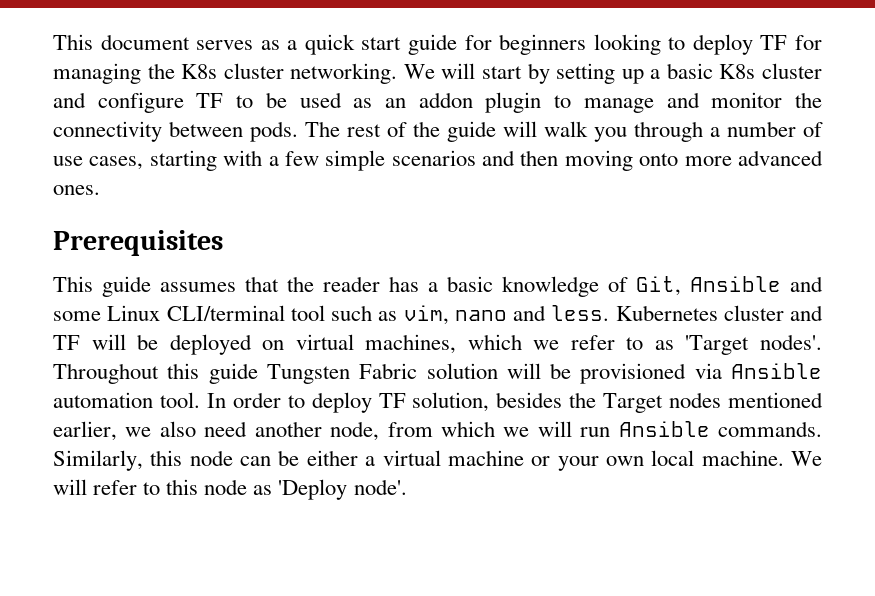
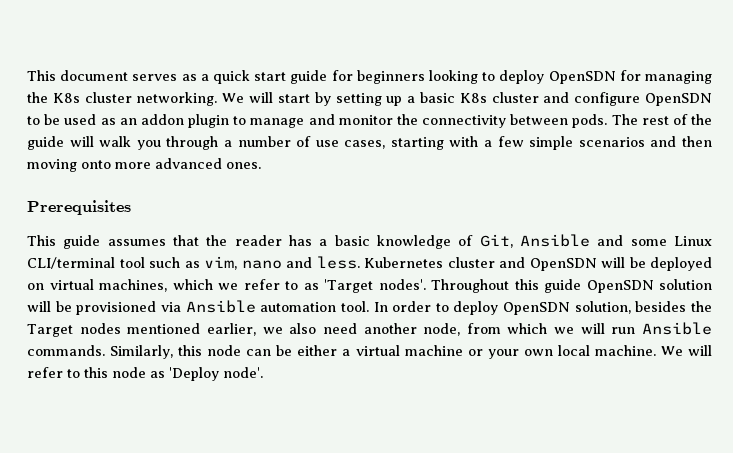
- This document serves as a quick start guide for beginners looking to deploy TF for managing the K8s cluster networking.
+ This document serves as a quick start guide for beginners looking to deploy OpenSDN for managing the K8s cluster networking.
- We will start by setting up a basic K8s cluster and configure TF to be used as an addon plugin to manage and monitor the connectivity between pods.
+ We will start by setting up a basic K8s cluster and configure OpenSDN to be used as an addon plugin to manage and monitor the connectivity between pods.
- Kubernetes cluster and TF will be deployed on virtual machines, which we refer to as 'Target nodes'.
+ Kubernetes cluster and OpenSDN will be deployed on virtual machines, which we refer to as 'Target nodes'.
- Throughout this guide Tungsten Fabric solution will be provisioned via Ansible automation tool.
+ Throughout this guide OpenSDN solution will be provisioned via Ansible automation tool.
- In order to deploy TF solution, besides the Target nodes mentioned earlier, we also need another node, from which we will run Ansible commands.
+ In order to deploy OpenSDN solution, besides the Target nodes mentioned earlier, we also need another node, from which we will run Ansible commands.

